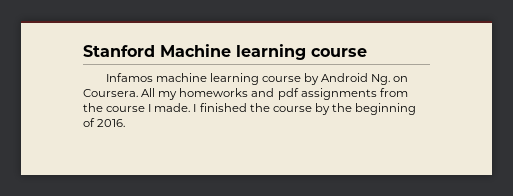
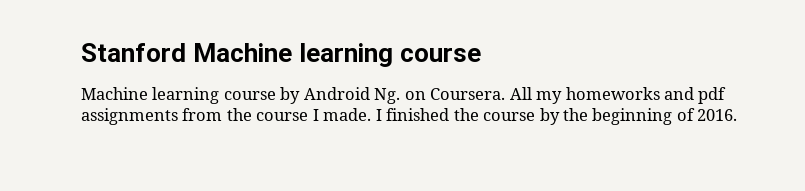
- Infamos machine learning course by Android Ng. on Coursera.
+ Machine learning course by Android Ng. on Coursera.

